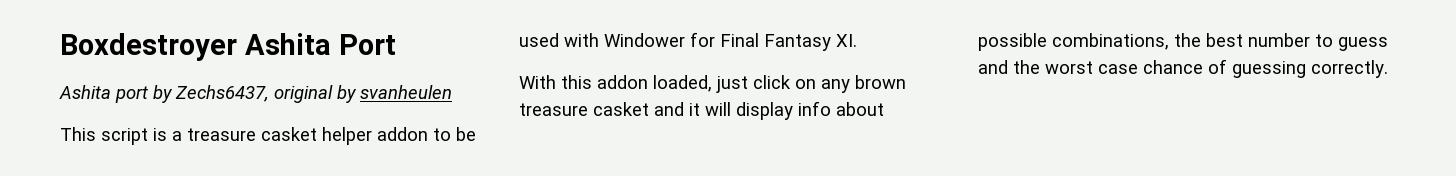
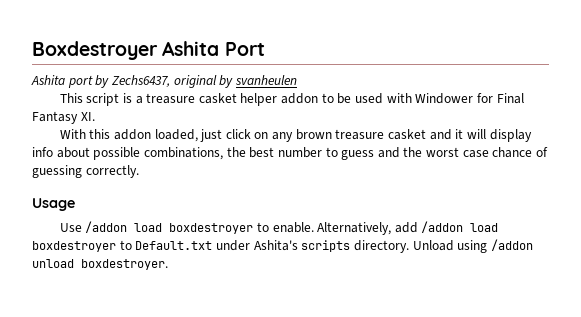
+ Usage
+ Use /addon load boxdestroyer to enable. Alternatively, add /addon load boxdestroyer to Default.txt under Ashita's scripts directory. Unload using /addon unload boxdestroyer.

